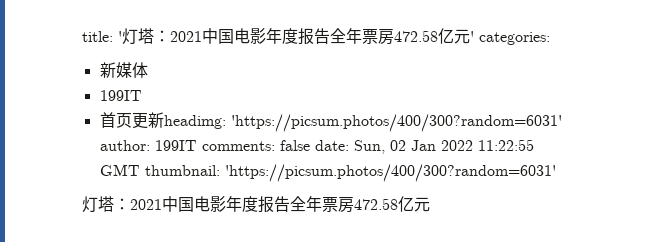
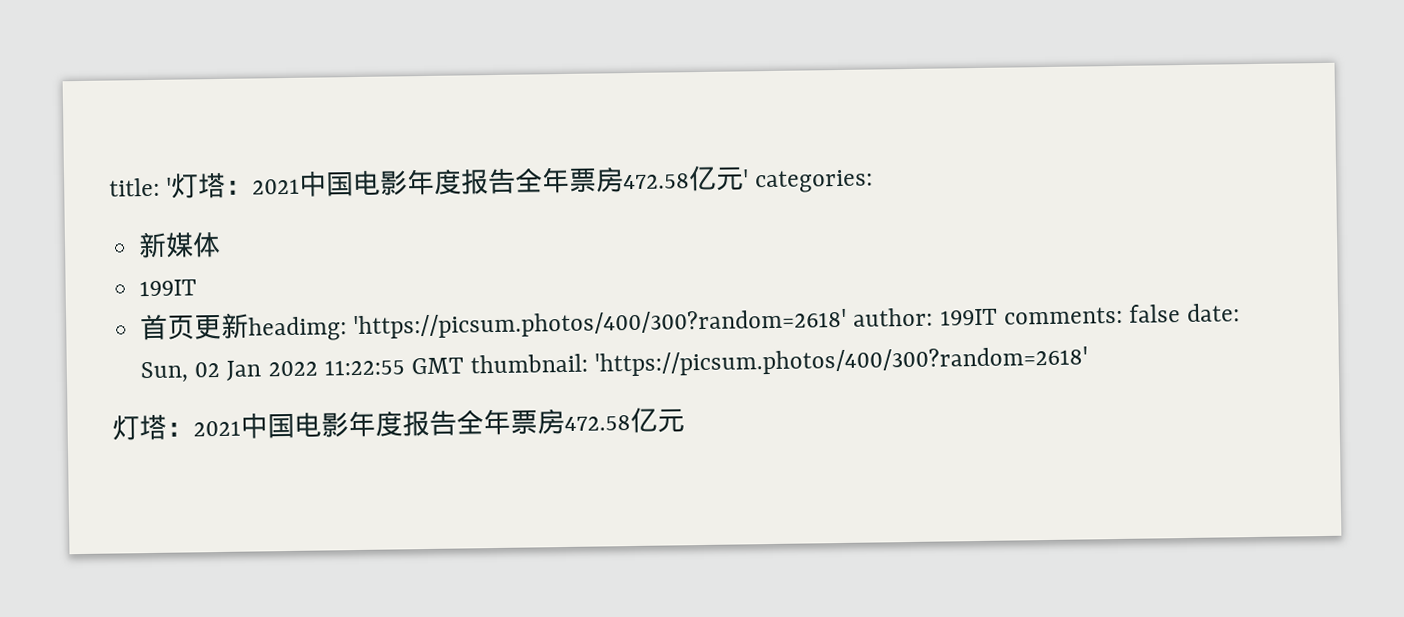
- 首页更新headimg: 'https://picsum.photos/400/300?random=6031' author: 199IT comments: false date: Sun, 02 Jan 2022 11:22:55 GMT thumbnail: 'https://picsum.photos/400/300?random=6031'
+ 首页更新headimg: 'https://picsum.photos/400/300?random=2618' author: 199IT comments: false date: Sun, 02 Jan 2022 11:22:55 GMT thumbnail: 'https://picsum.photos/400/300?random=2618'

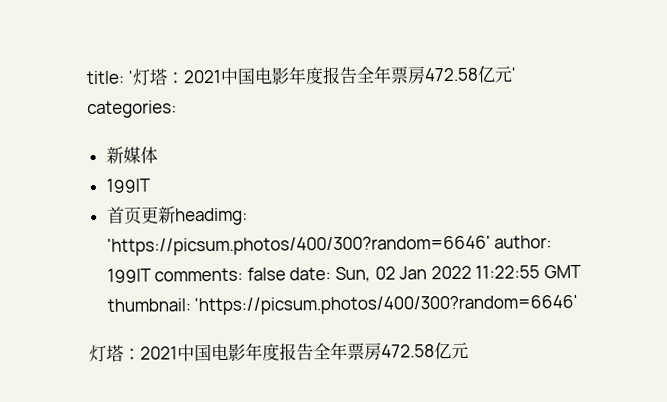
- 首页更新headimg: 'https://picsum.photos/400/300?random=2618' author: 199IT comments: false date: Sun, 02 Jan 2022 11:22:55 GMT thumbnail: 'https://picsum.photos/400/300?random=2618'
+ 首页更新headimg: 'https://picsum.photos/400/300?random=6646' author: 199IT comments: false date: Sun, 02 Jan 2022 11:22:55 GMT thumbnail: 'https://picsum.photos/400/300?random=6646'

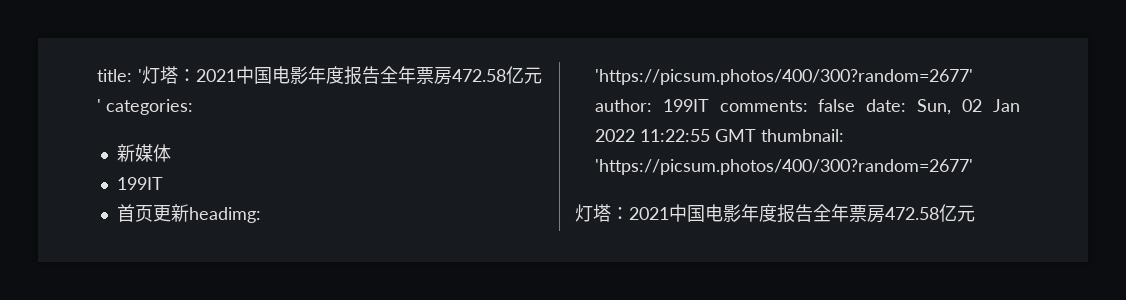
- 首页更新headimg: 'https://picsum.photos/400/300?random=6646' author: 199IT comments: false date: Sun, 02 Jan 2022 11:22:55 GMT thumbnail: 'https://picsum.photos/400/300?random=6646'
+ 首页更新headimg: 'https://picsum.photos/400/300?random=2677' author: 199IT comments: false date: Sun, 02 Jan 2022 11:22:55 GMT thumbnail: 'https://picsum.photos/400/300?random=2677'

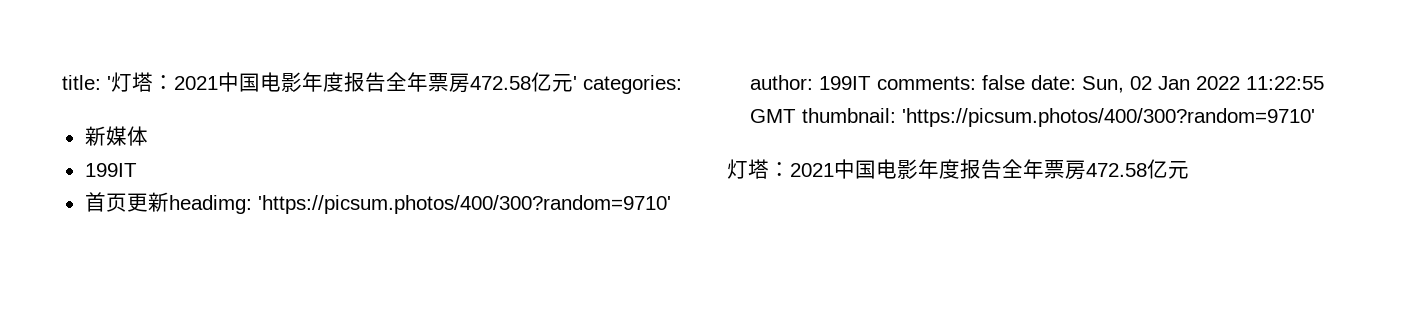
- 首页更新headimg: 'https://picsum.photos/400/300?random=2677' author: 199IT comments: false date: Sun, 02 Jan 2022 11:22:55 GMT thumbnail: 'https://picsum.photos/400/300?random=2677'
+ 首页更新headimg: 'https://picsum.photos/400/300?random=9710' author: 199IT comments: false date: Sun, 02 Jan 2022 11:22:55 GMT thumbnail: 'https://picsum.photos/400/300?random=9710'

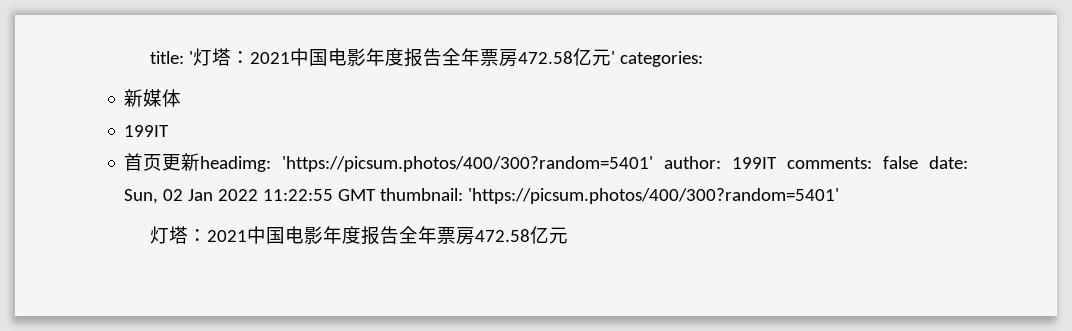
- 首页更新headimg: 'https://picsum.photos/400/300?random=9710' author: 199IT comments: false date: Sun, 02 Jan 2022 11:22:55 GMT thumbnail: 'https://picsum.photos/400/300?random=9710'
+ 首页更新headimg: 'https://picsum.photos/400/300?random=5401' author: 199IT comments: false date: Sun, 02 Jan 2022 11:22:55 GMT thumbnail: 'https://picsum.photos/400/300?random=5401'

